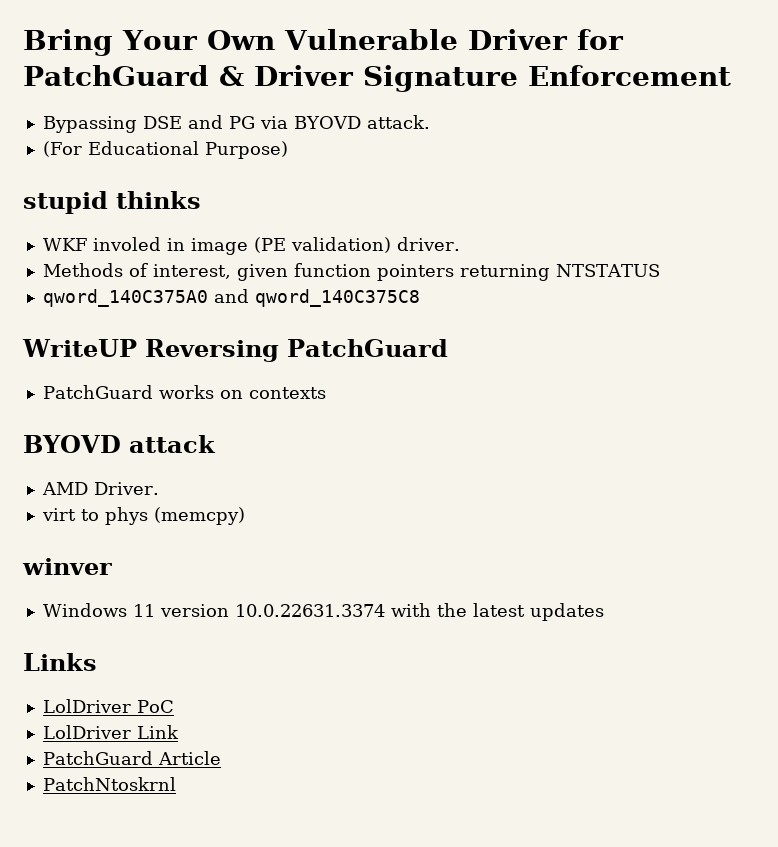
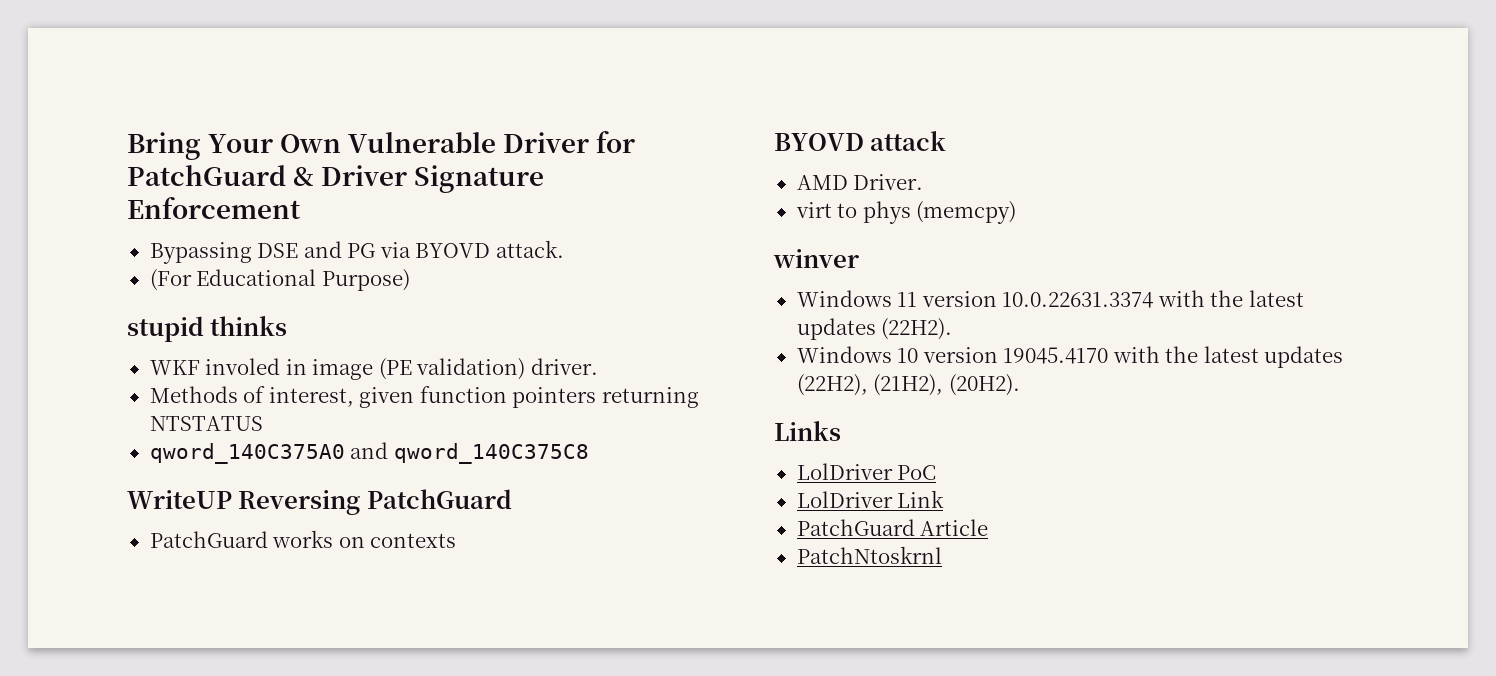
- Windows 11 version 10.0.22631.3374 with the latest updates
+ Windows 11 version 10.0.22631.3374 with the latest updates (22H2).
+ Windows 10 version 19045.4170 with the latest updates (22H2), (21H2), (20H2).

